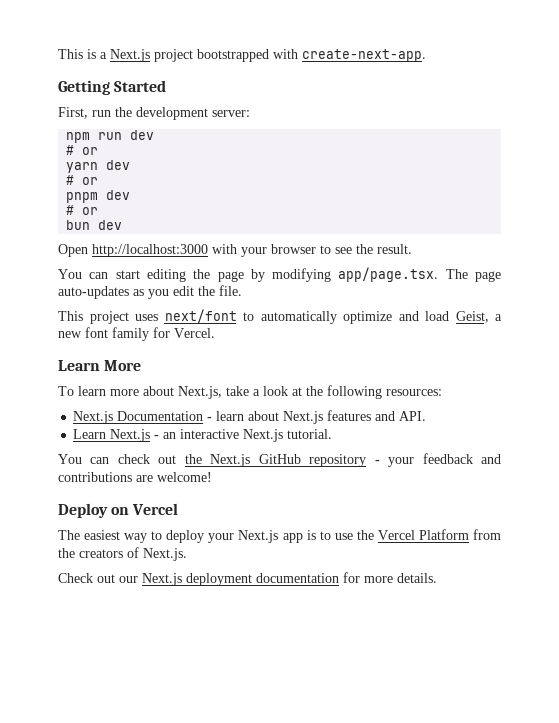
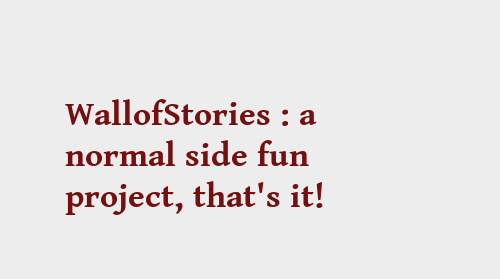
- This is a Next.js project bootstrapped with create-next-app.
- Getting Started
- First, run the development server:
- npm run dev
- # or
- yarn dev
- # or
- pnpm dev
- # or
- bun dev
- Open http://localhost:3000 with your browser to see the result.
- You can start editing the page by modifying app/page.tsx. The page auto-updates as you edit the file.
- This project uses next/font to automatically optimize and load Geist, a new font family for Vercel.
- Learn More
- To learn more about Next.js, take a look at the following resources:
- Next.js Documentation - learn about Next.js features and API.
- Learn Next.js - an interactive Next.js tutorial.
- You can check out the Next.js GitHub repository - your feedback and contributions are welcome!
- Deploy on Vercel
- The easiest way to deploy your Next.js app is to use the Vercel Platform from the creators of Next.js.
- Check out our Next.js deployment documentation for more details.
+ WallofStories : a normal side fun project, that's it!

